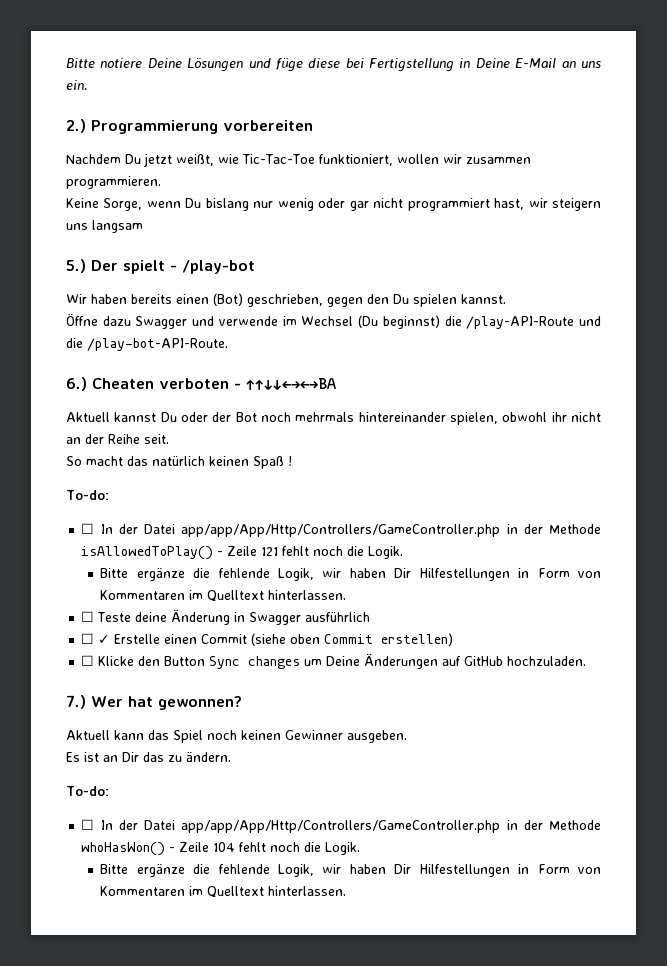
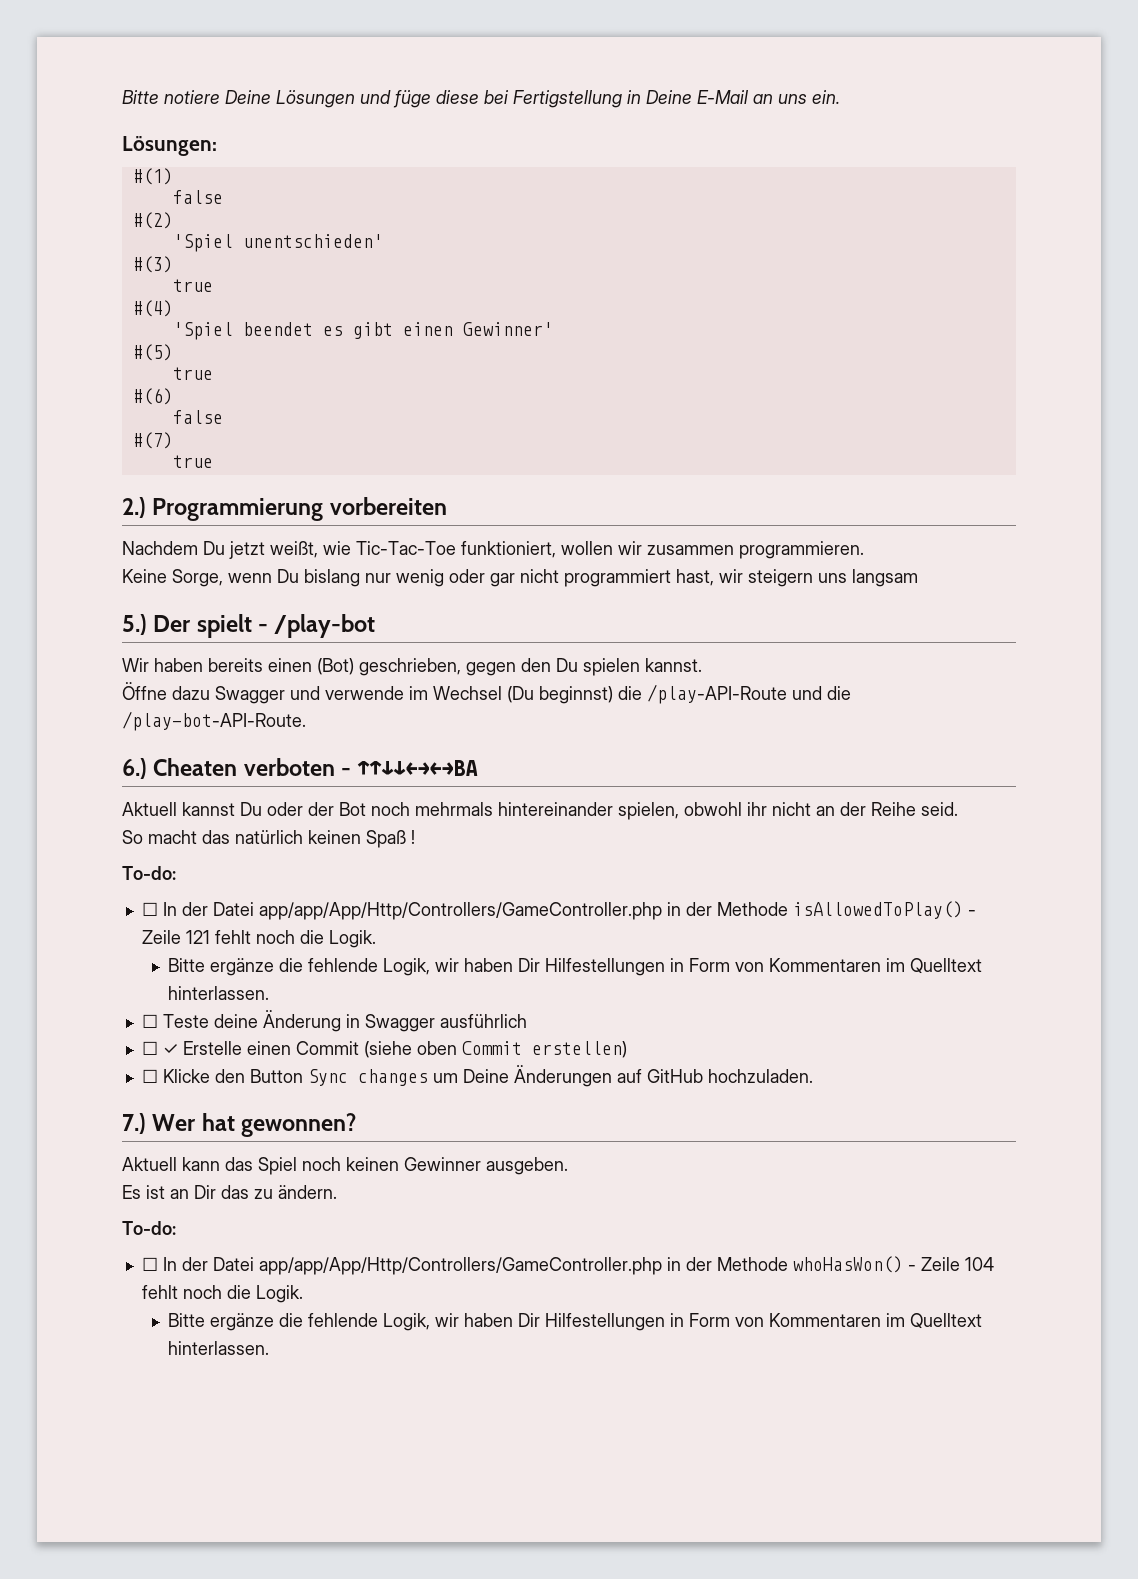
+ Lösungen:
+ #(1)
+ false
+ #(2)
+ 'Spiel unentschieden'
+ #(3)
+ true
+ #(4)
+ 'Spiel beendet es gibt einen Gewinner'
+ #(5)
+ true
+ #(6)
+ false
+ #(7)
+ true
- Aktuell kannst Du oder der Bot noch mehrmals hintereinander spielen, obwohl ihr nicht an der Reihe seit.
+ Aktuell kannst Du oder der Bot noch mehrmals hintereinander spielen, obwohl ihr nicht an der Reihe seid.

